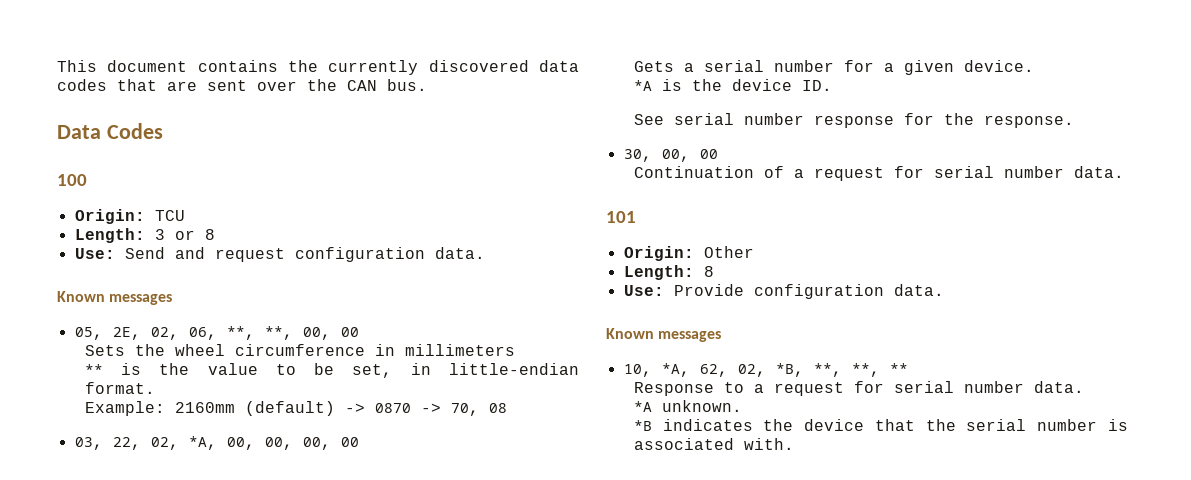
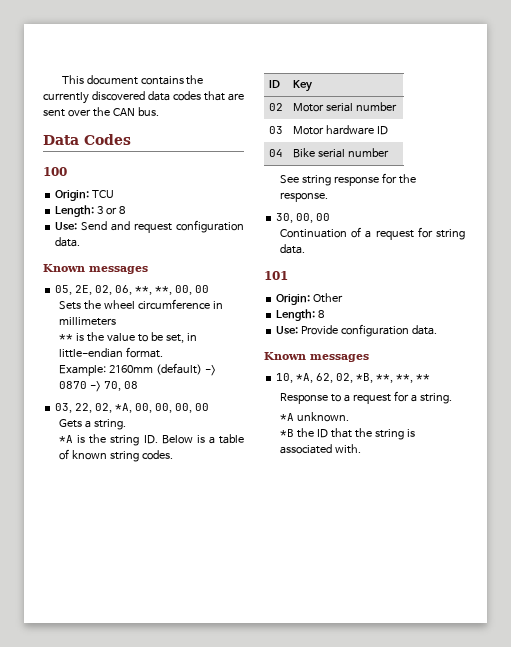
- Gets a serial number for a given device.
+ Gets a string.
- *A is the device ID.
+ *A is the string ID. Below is a table of known string codes.
+ ID | Key
+ 02 | Motor serial number
+ 03 | Motor hardware ID
+ 04 | Bike serial number
- See serial number response for the response.
+ See string response for the response.
- Continuation of a request for serial number data.
+ Continuation of a request for string data.
- Response to a request for serial number data.
+ Response to a request for a string.
- *B indicates the device that the serial number is associated with.
+ *B the ID that the string is associated with.

